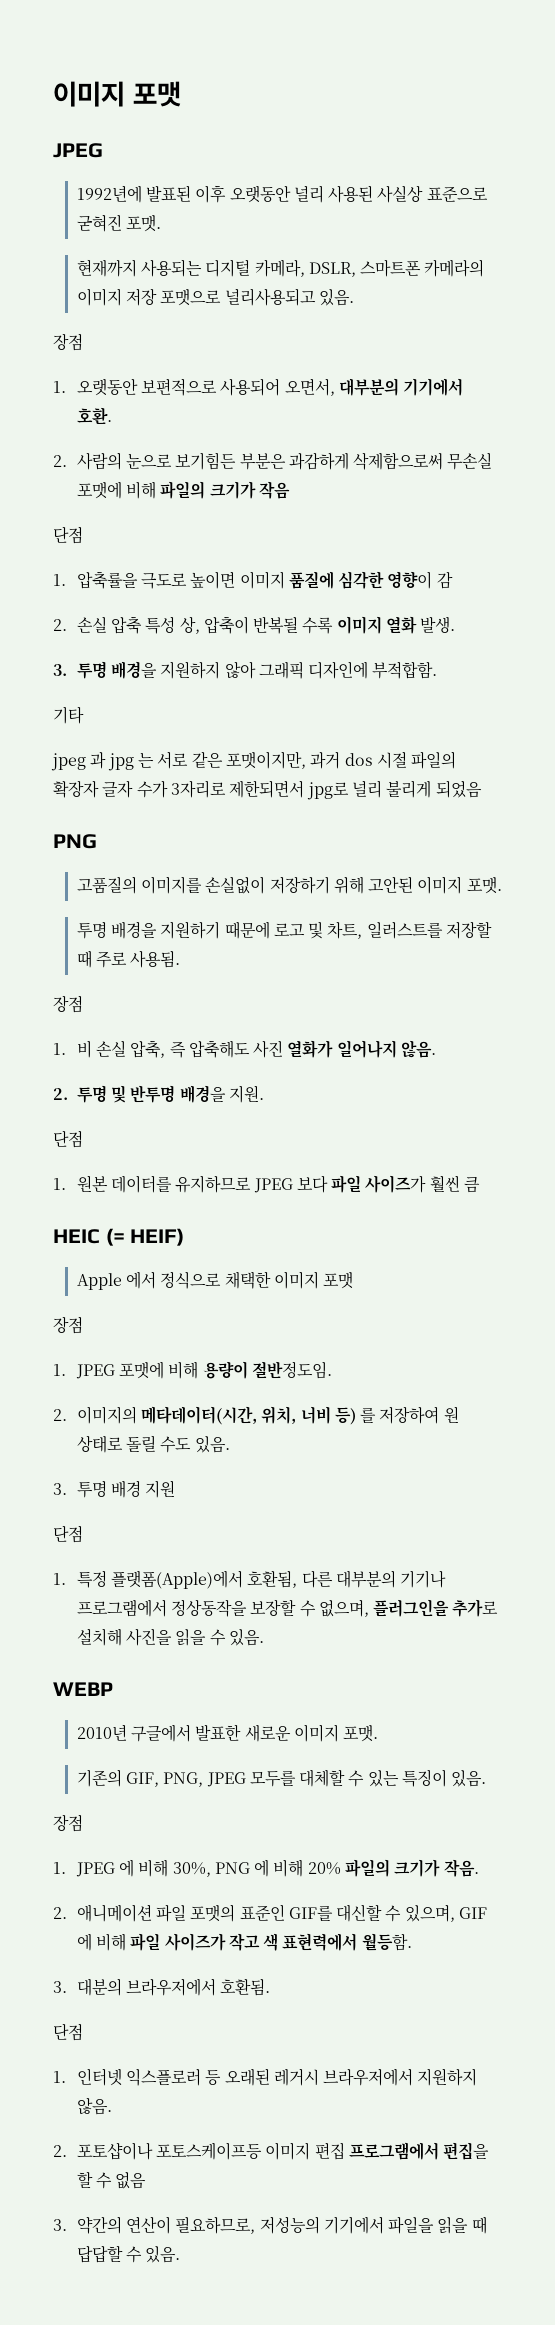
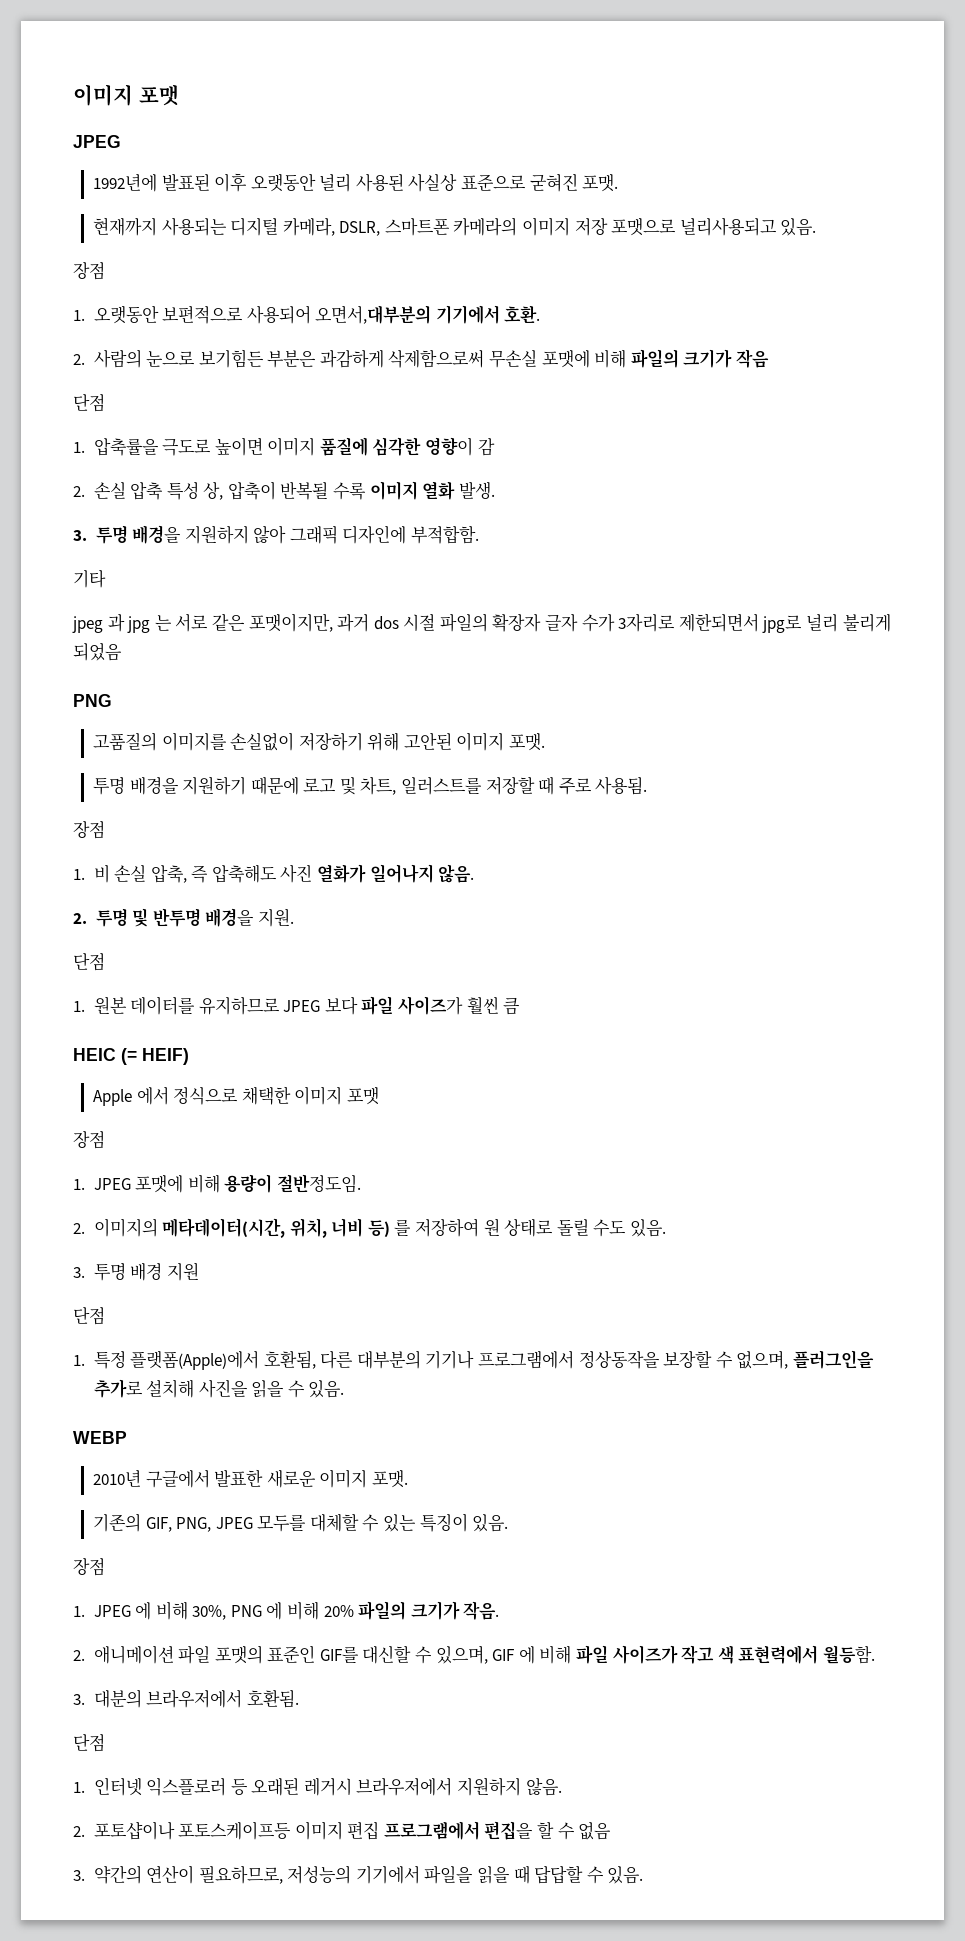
- 1. 오랫동안 보편적으로 사용되어 오면서, 대부분의 기기에서 호환.
+ 1. 오랫동안 보편적으로 사용되어 오면서,대부분의 기기에서 호환.

